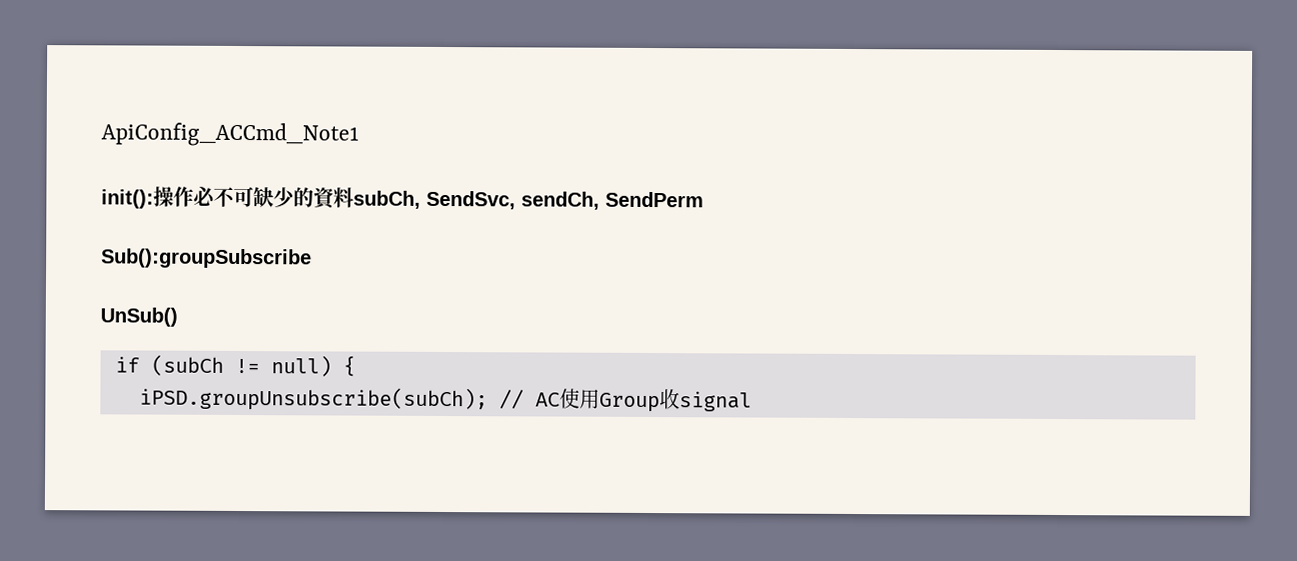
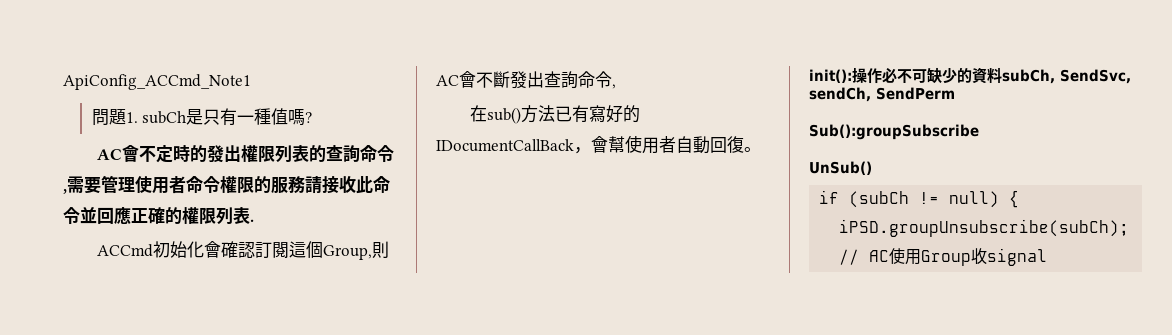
+ 問題1. subCh是只有一種值嗎?
+ AC會不定時的發出權限列表的查詢命令,需要管理使用者命令權限的服務請接收此命令並回應正確的權限列表.
+ ACCmd初始化會確認訂閱這個Group,則AC會不斷發出查詢命令,
+ 在sub()方法已有寫好的IDocumentCallBack，會幫使用者自動回復。

